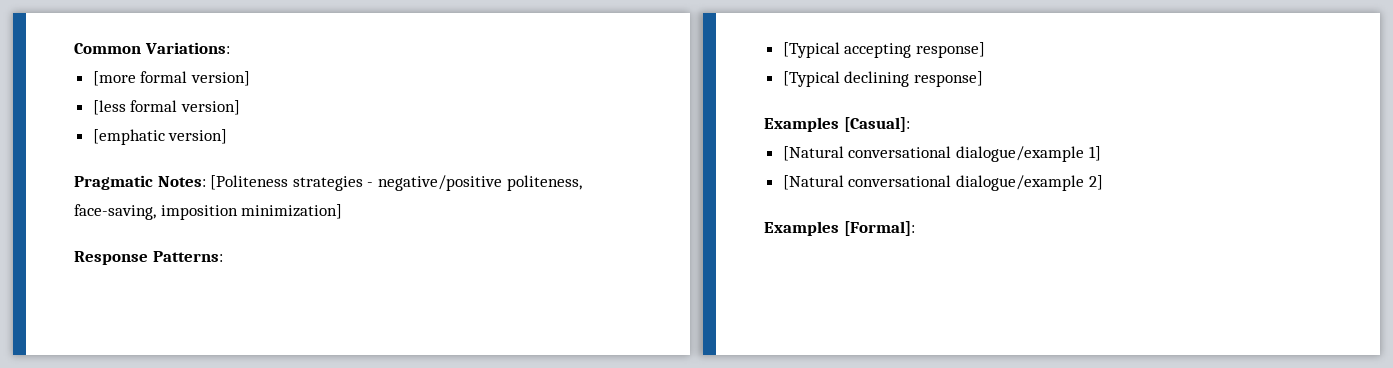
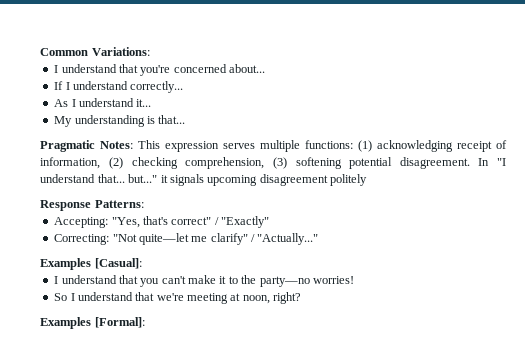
- [more formal version]
- [less formal version]
- [emphatic version]
- Pragmatic Notes: [Politeness strategies - negative/positive politeness, face-saving, imposition minimization]
+ I understand that you're concerned about...
+ If I understand correctly...
+ As I understand it...
+ My understanding is that...
+ Pragmatic Notes: This expression serves multiple functions: (1) acknowledging receipt of information, (2) checking comprehension, (3) softening potential disagreement. In "I understand that... but..." it signals upcoming disagreement politely
  Response Patterns:
- [Typical accepting response]
- [Typical declining response]
+ Accepting: "Yes, that's correct" / "Exactly"
+ Correcting: "Not quite—let me clarify" / "Actually..."
  Examples [Casual]:
- [Natural conversational dialogue/example 1]
- [Natural conversational dialogue/example 2]
+ I understand that you can't make it to the party—no worries!
+ So I understand that we're meeting at noon, right?

